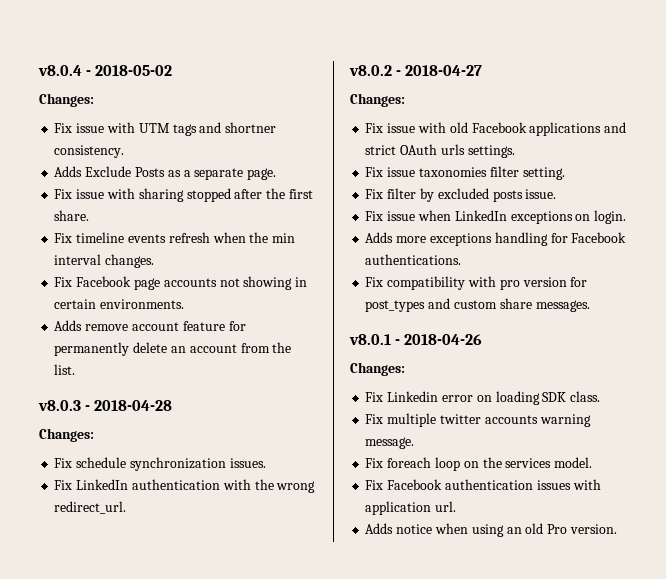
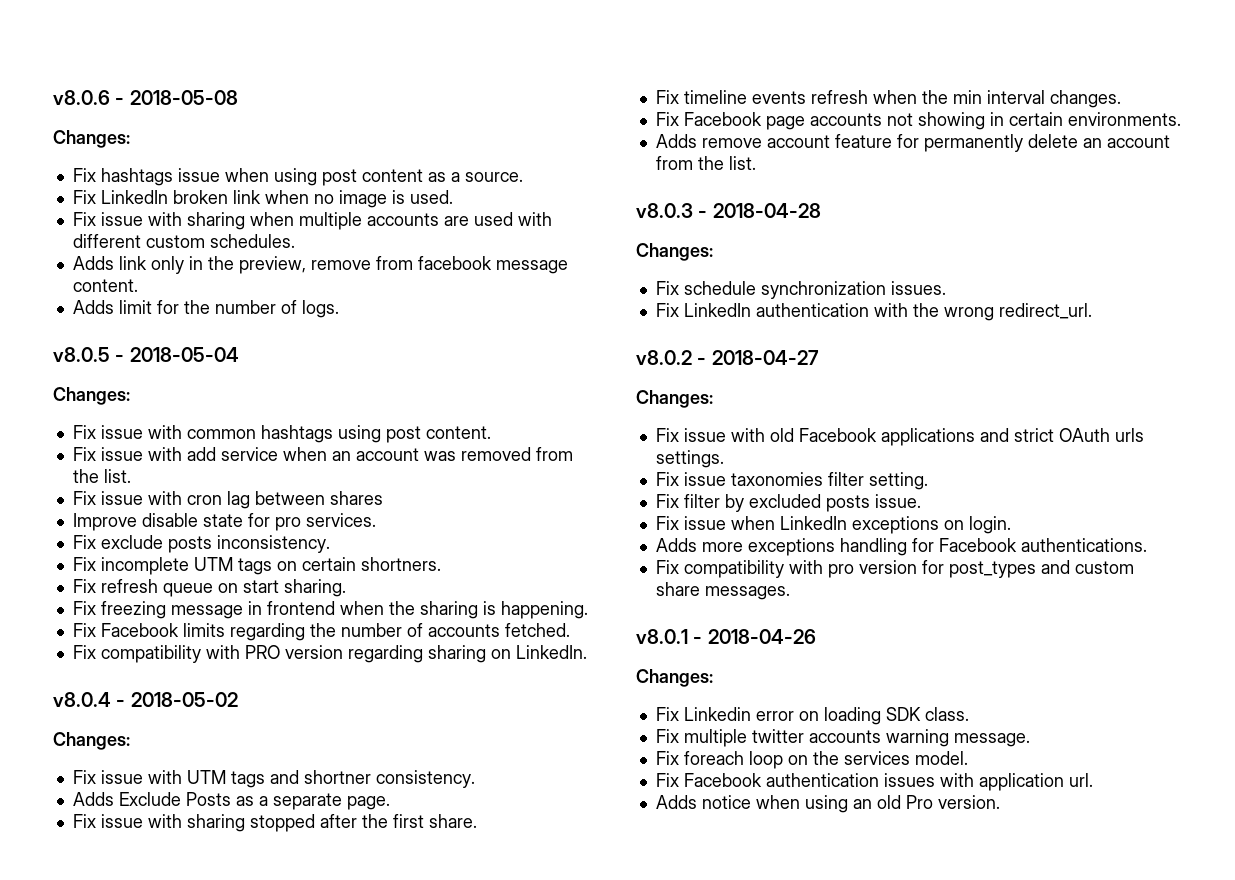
+ v8.0.6 - 2018-05-08
+ Changes:
+ Fix hashtags issue when using post content as a source.
+ Fix LinkedIn broken link when no image is used.
+ Fix issue with sharing when multiple accounts are used with different custom schedules.
+ Adds link only in the preview, remove from facebook message content.
+ Adds limit for the number of logs.
+ v8.0.5 - 2018-05-04
+ Changes:
+ Fix issue with common hashtags using post content.
+ Fix issue with add service when an account was removed from the list.
+ Fix issue with cron lag between shares
+ Improve disable state for pro services.
+ Fix exclude posts inconsistency.
+ Fix incomplete UTM tags on certain shortners.
+ Fix refresh queue on start sharing.
+ Fix freezing message in frontend when the sharing is happening.
+ Fix Facebook limits regarding the number of accounts fetched.
+ Fix compatibility with PRO version regarding sharing on LinkedIn.

